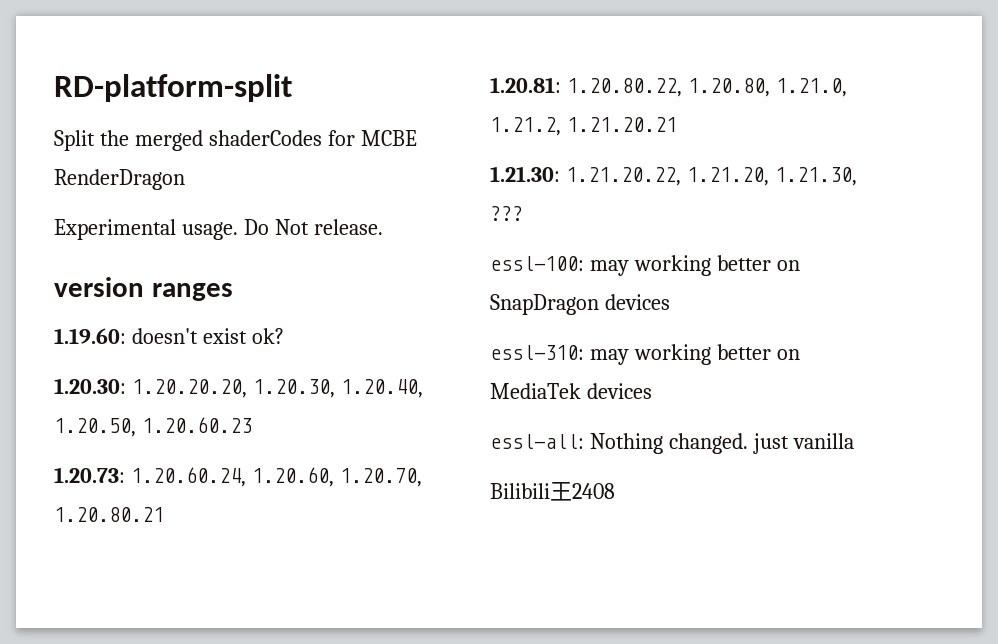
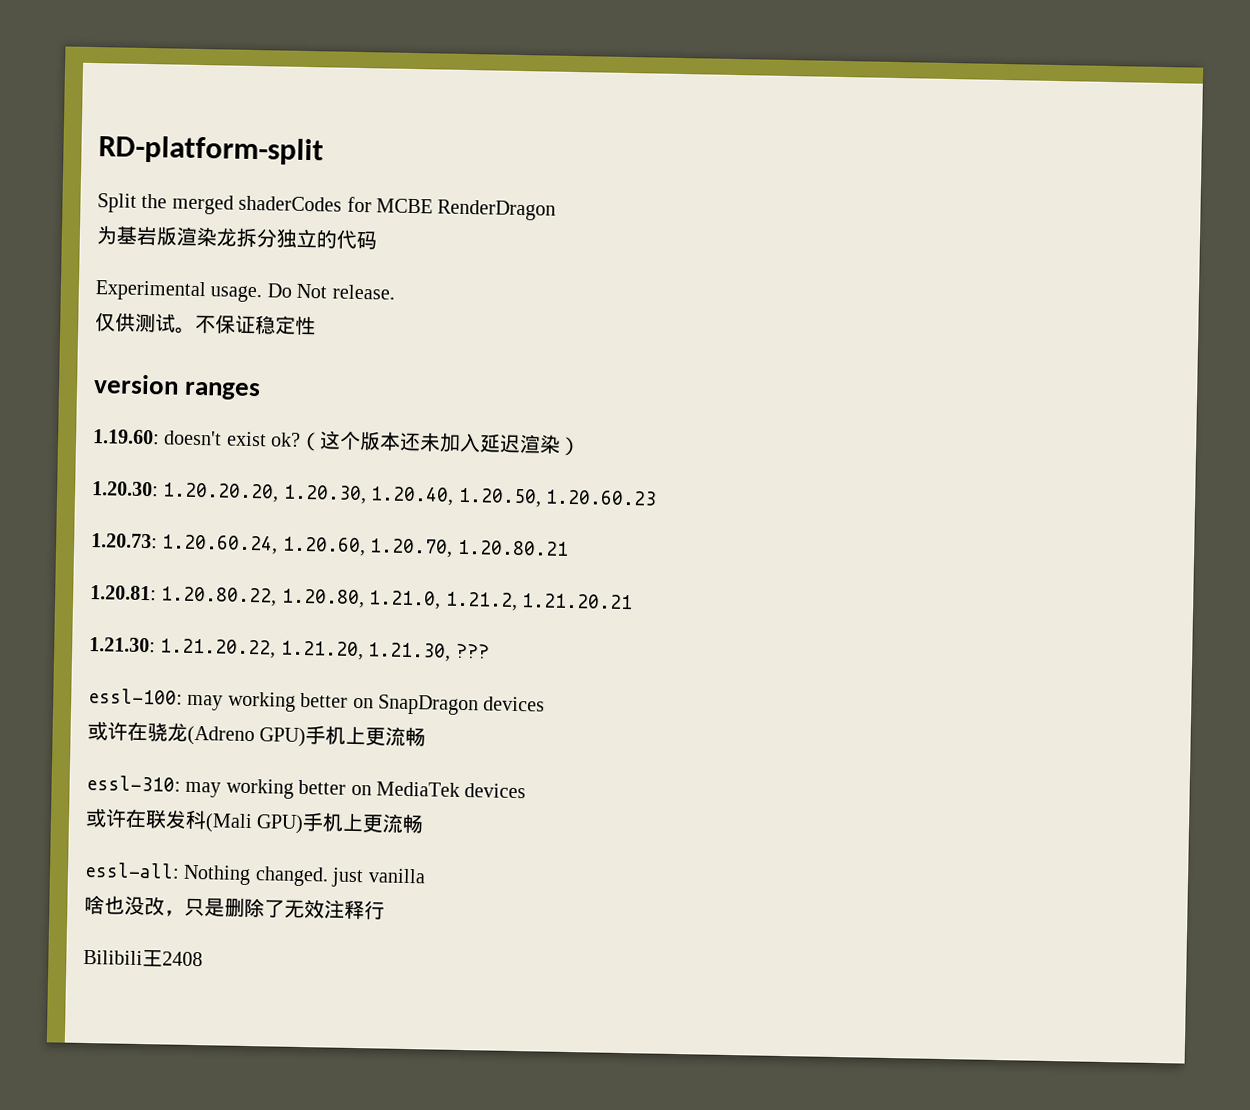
+ 为基岩版渲染龙拆分独立的代码
+ 仅供测试。不保证稳定性
+ （这个版本还未加入延迟渲染）
+ 或许在骁龙(Adreno GPU)手机上更流畅
+ 或许在联发科(Mali GPU)手机上更流畅
+ 啥也没改，只是删除了无效注释行

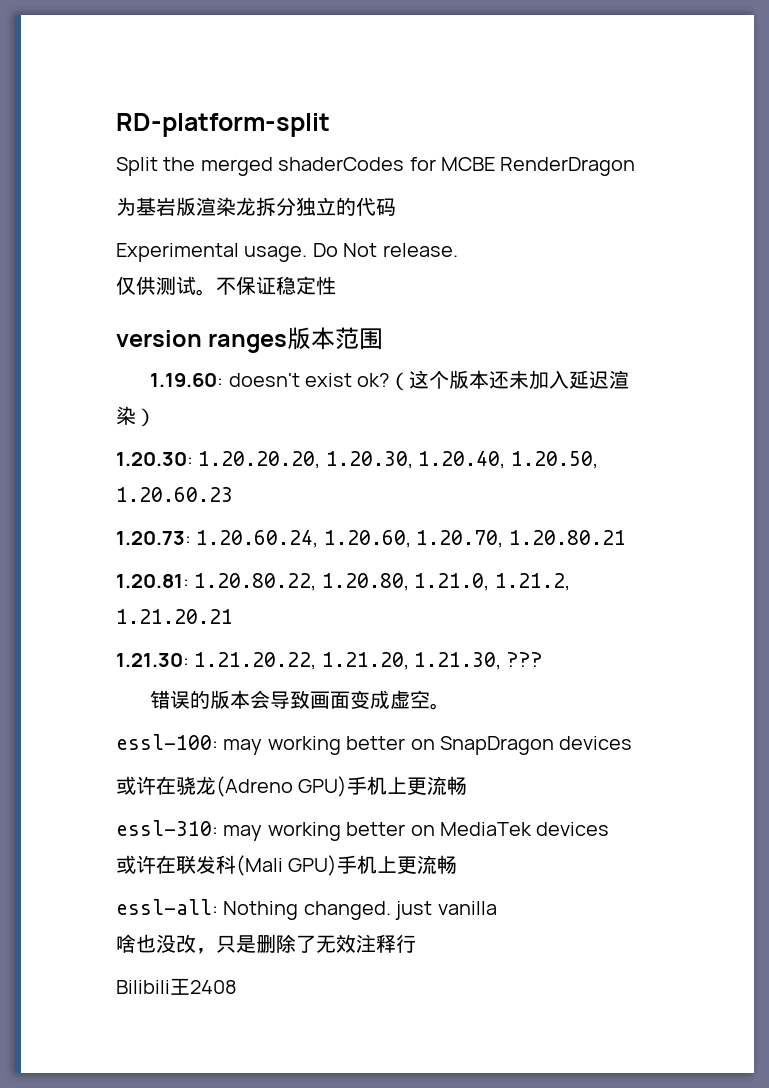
- version ranges
+ version ranges版本范围
+ 错误的版本会导致画面变成虚空。

